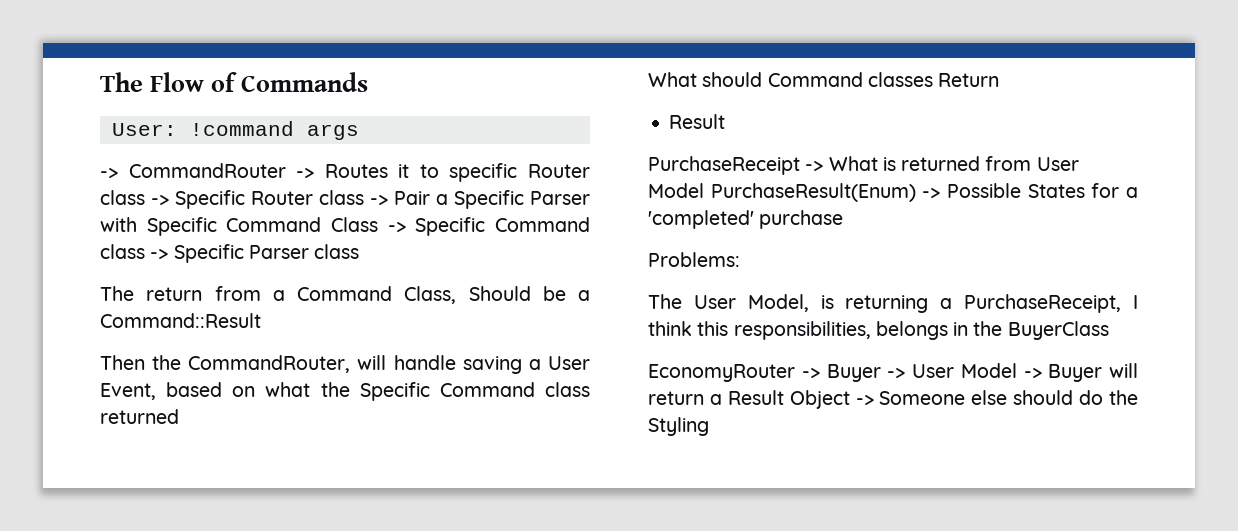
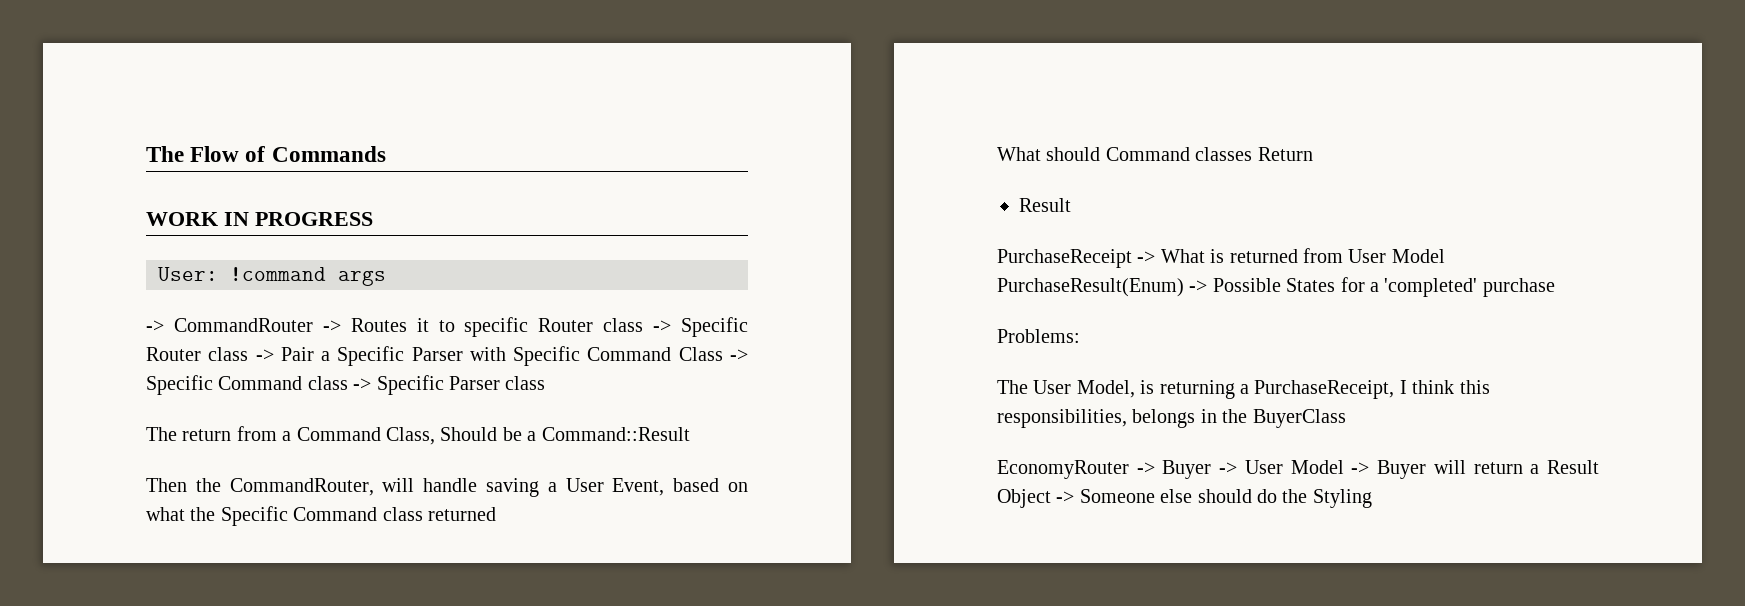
+ WORK IN PROGRESS

